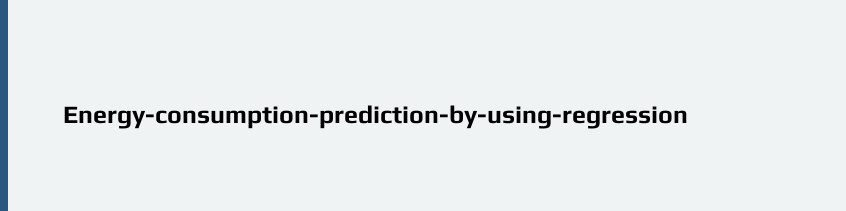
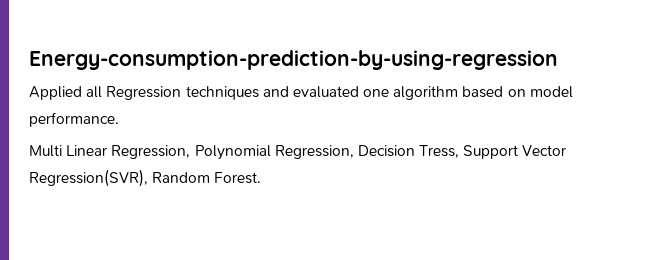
+ Applied all Regression techniques and evaluated one algorithm based on model performance.
+ Multi Linear Regression, Polynomial Regression, Decision Tress, Support Vector Regression(SVR), Random Forest.

